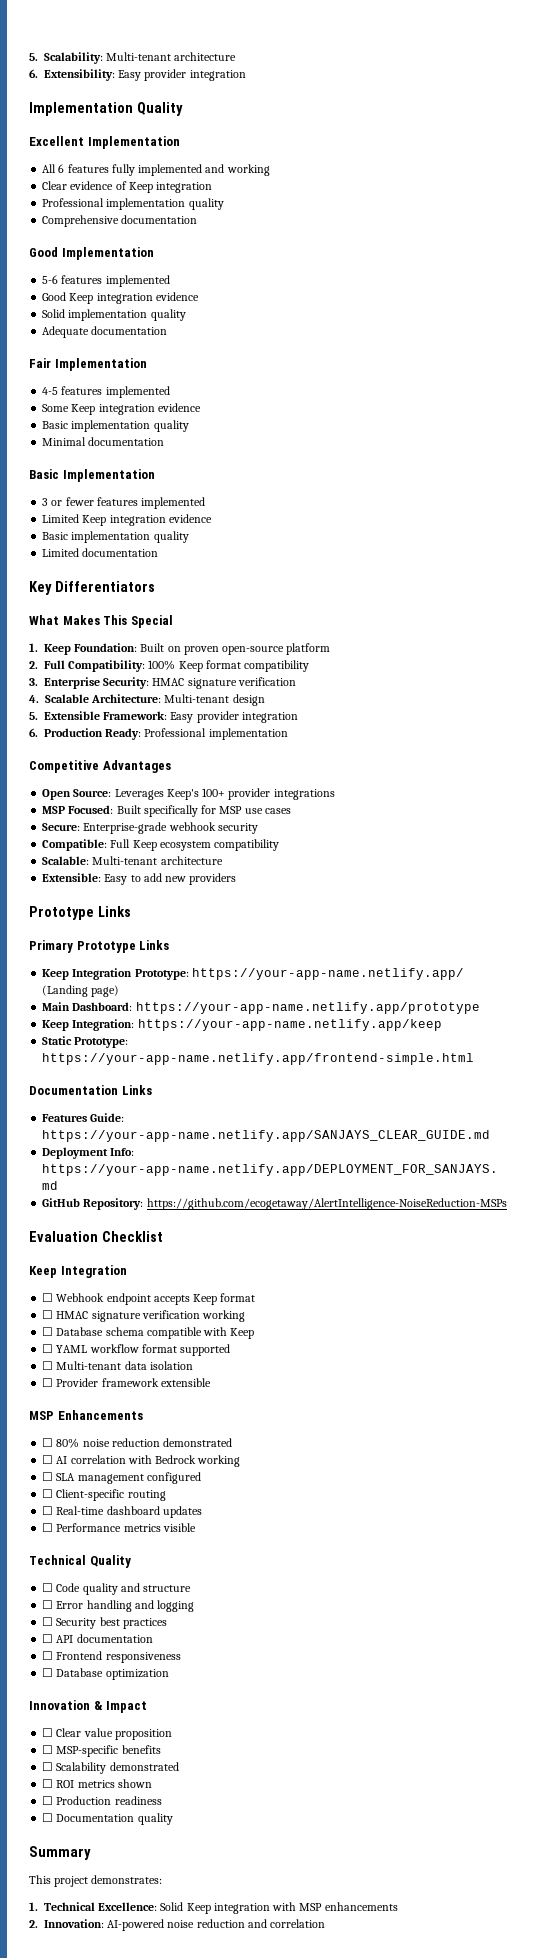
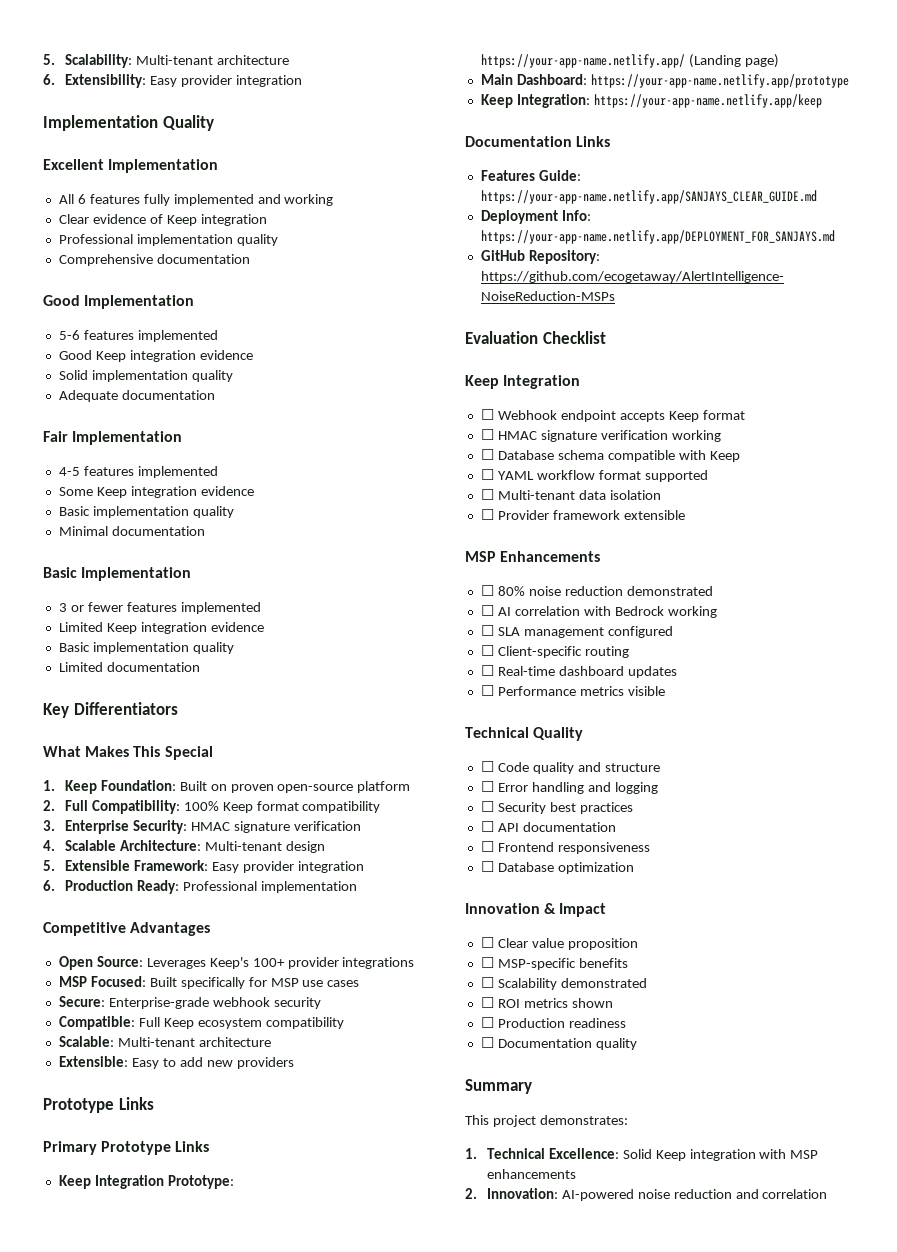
- Static Prototype: https://your-app-name.netlify.app/frontend-simple.html

